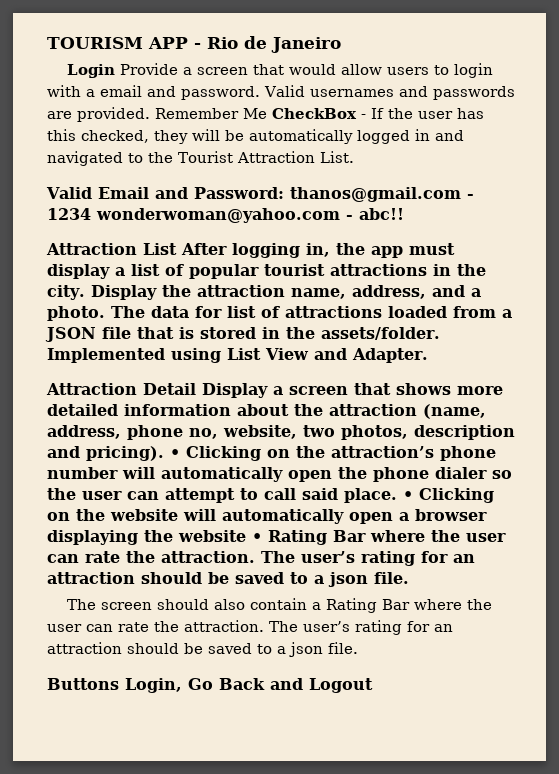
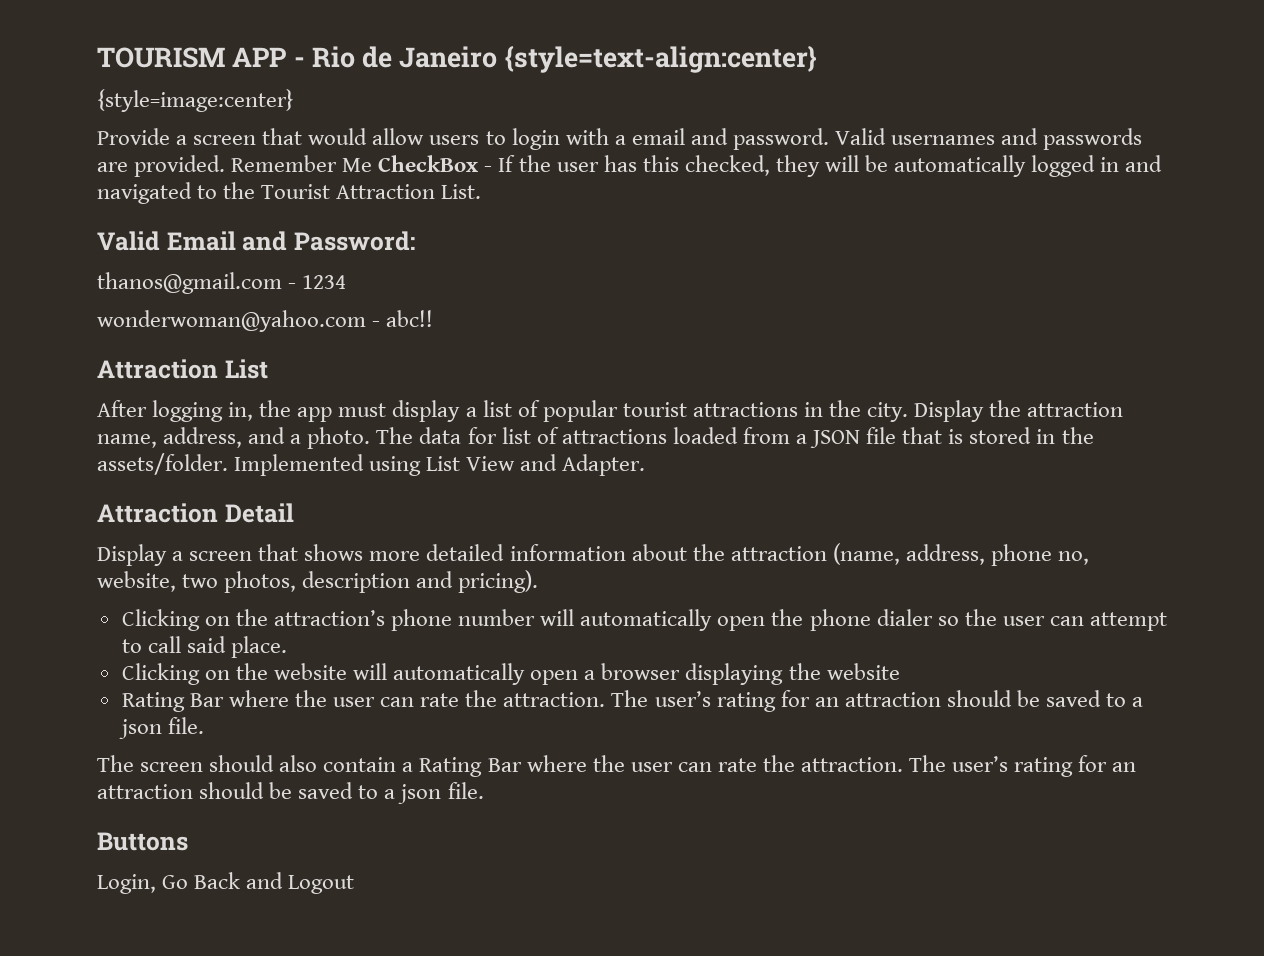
- TOURISM APP - Rio de Janeiro
- Login Provide a screen that would allow users to login with a email and password.
+ TOURISM APP - Rio de Janeiro {style=text-align:center}
+ {style=image:center}
+ Provide a screen that would allow users to login with a email and password.
- Valid Email and Password: thanos@gmail.com - 1234 wonderwoman@yahoo.com - abc!!
+ Valid Email and Password:
+ thanos@gmail.com - 1234
+ wonderwoman@yahoo.com - abc!!
- Attraction List After logging in, the app must display a list of popular tourist attractions in the city.
+ Attraction List
+ After logging in, the app must display a list of popular tourist attractions in the city.
- Attraction Detail Display a screen that shows more detailed information about the attraction (name, address, phone no, website, two photos, description and pricing). • Clicking on the attraction’s phone number will automatically open the phone dialer so the user can attempt to call said place. • Clicking on the website will automatically open a browser displaying the website • Rating Bar where the user can rate the attraction.
+ Attraction Detail
+ Display a screen that shows more detailed information about the attraction (name, address, phone no, website, two photos, description and pricing).
+ Clicking on the attraction’s phone number will automatically open the phone dialer so the user can attempt to call said place.
+ Clicking on the website will automatically open a browser displaying the website
+ Rating Bar where the user can rate the attraction.
- Buttons Login, Go Back and Logout
+ Buttons
+ Login, Go Back and Logout

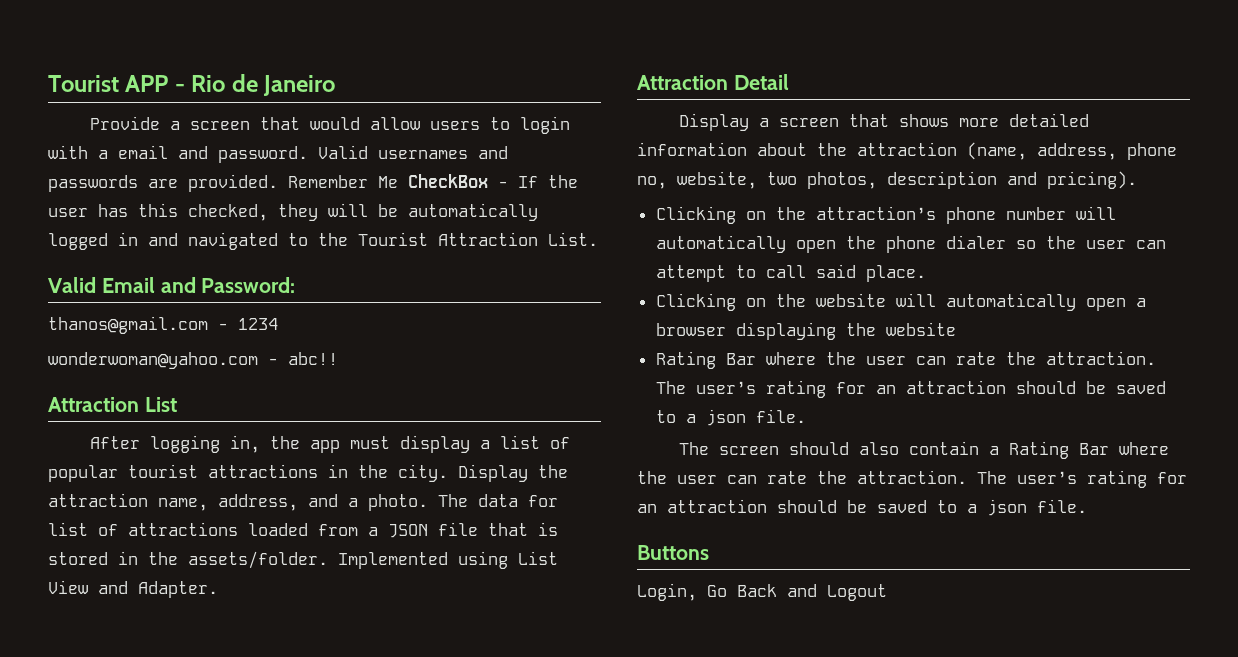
- TOURISM APP - Rio de Janeiro {style=text-align:center}
- {style=image:center}
+ Tourist APP - Rio de Janeiro

